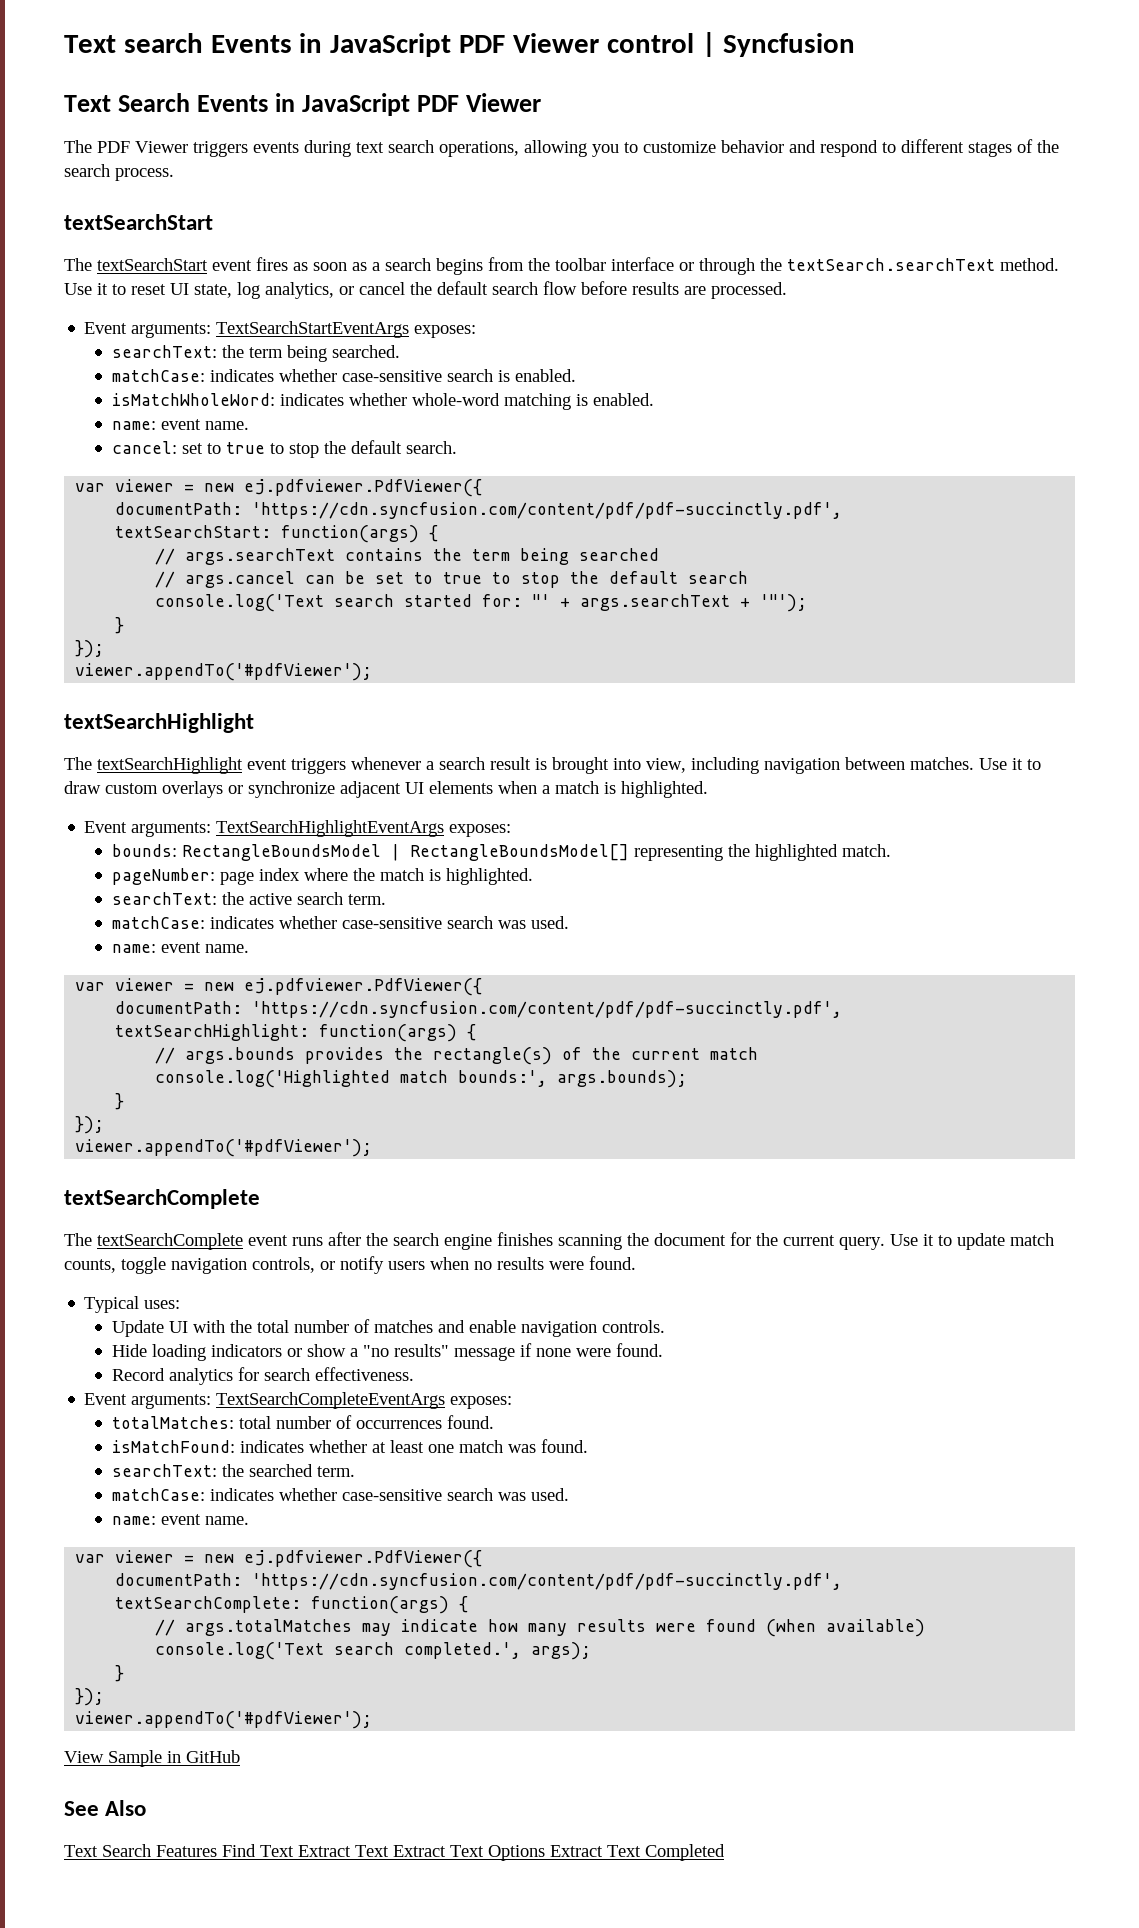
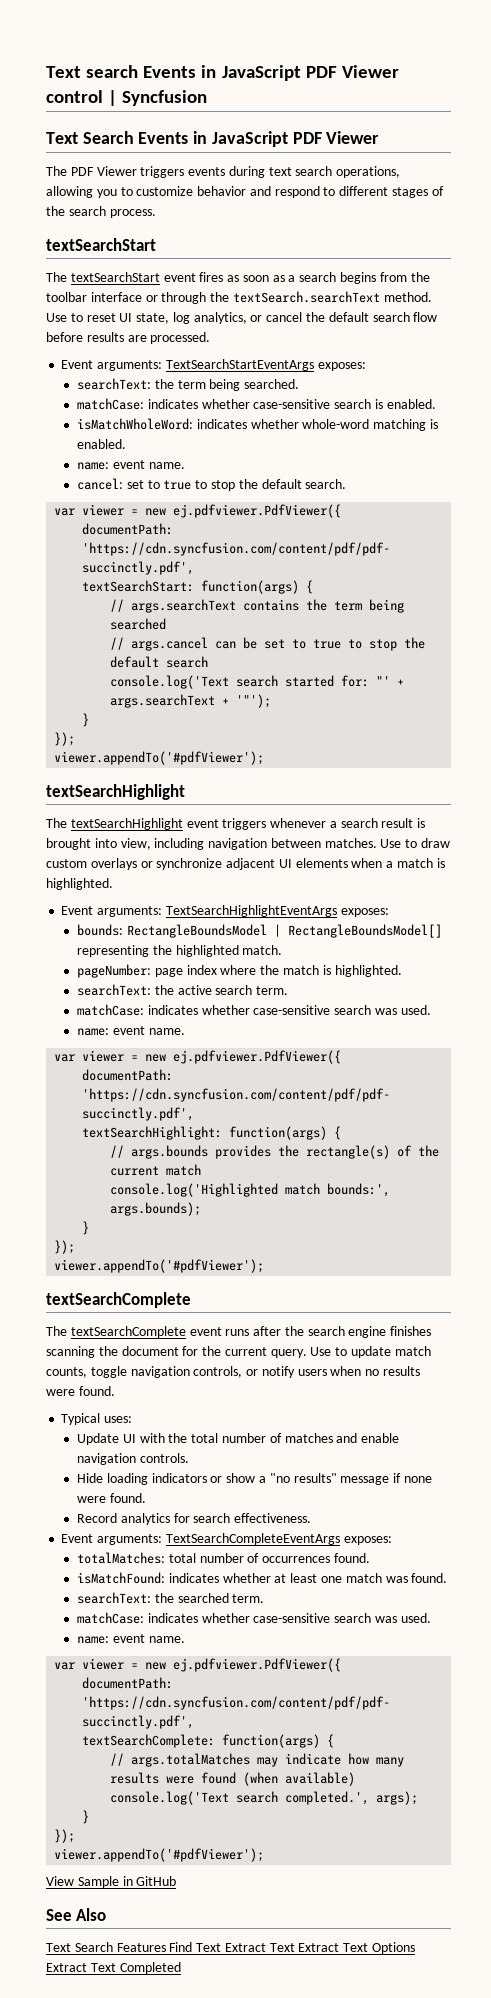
- Use it to reset UI state, log analytics, or cancel the default search flow before results are processed.
+ Use to reset UI state, log analytics, or cancel the default search flow before results are processed.
- Use it to draw custom overlays or synchronize adjacent UI elements when a match is highlighted.
+ Use to draw custom overlays or synchronize adjacent UI elements when a match is highlighted.
- Use it to update match counts, toggle navigation controls, or notify users when no results were found.
+ Use to update match counts, toggle navigation controls, or notify users when no results were found.

